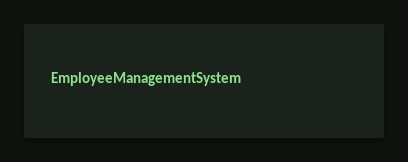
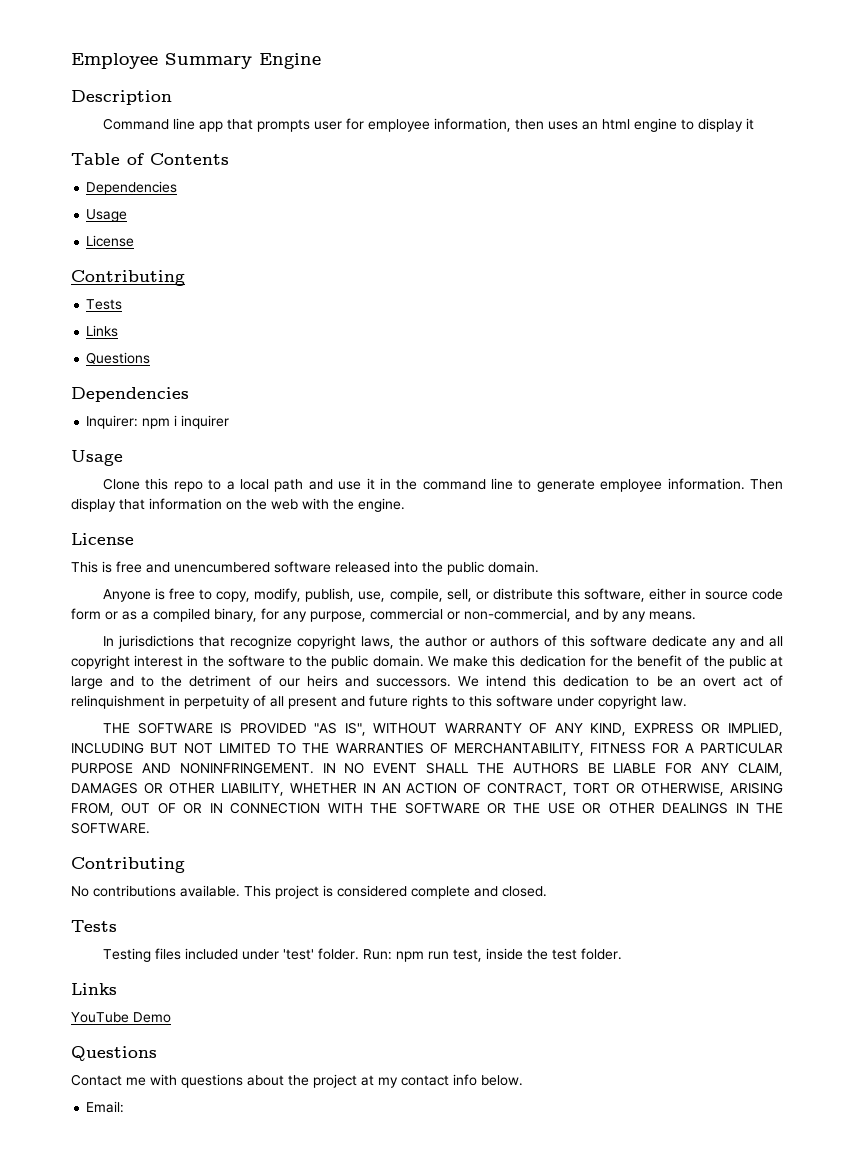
- EmployeeManagementSystem
+ Employee Summary Engine
+ Description
+ Command line app that prompts user for employee information, then uses an html engine to display it
+ Table of Contents
+ Dependencies
+ Usage
+ License
+ Contributing
+ Tests
+ Links
+ Questions
+ Dependencies
+ Inquirer: npm i inquirer
+ Usage
+ Clone this repo to a local path and use it in the command line to generate employee information. Then display that information on the web with the engine.
+ License
+ This is free and unencumbered software released into the public domain.
+ Anyone is free to copy, modify, publish, use, compile, sell, or distribute this software, either in source code form or as a compiled binary, for any purpose, commercial or non-commercial, and by any means.
+ In jurisdictions that recognize copyright laws, the author or authors of this software dedicate any and all copyright interest in the software to the public domain. We make this dedication for the benefit of the public at large and to the detriment of our heirs and successors. We intend this dedication to be an overt act of relinquishment in perpetuity of all present and future rights to this software under copyright law.
+ THE SOFTWARE IS PROVIDED "AS IS", WITHOUT WARRANTY OF ANY KIND, EXPRESS OR IMPLIED, INCLUDING BUT NOT LIMITED TO THE WARRANTIES OF MERCHANTABILITY, FITNESS FOR A PARTICULAR PURPOSE AND NONINFRINGEMENT. IN NO EVENT SHALL THE AUTHORS BE LIABLE FOR ANY CLAIM, DAMAGES OR OTHER LIABILITY, WHETHER IN AN ACTION OF CONTRACT, TORT OR OTHERWISE, ARISING FROM, OUT OF OR IN CONNECTION WITH THE SOFTWARE OR THE USE OR OTHER DEALINGS IN THE SOFTWARE.
+ Contributing
+ No contributions available. This project is considered complete and closed.
+ Tests
+ Testing files included under 'test' folder. Run: npm run test, inside the test folder.
+ Links
+ YouTube Demo
+ Questions
+ Contact me with questions about the project at my contact info below.
+ Email:

